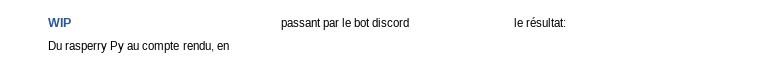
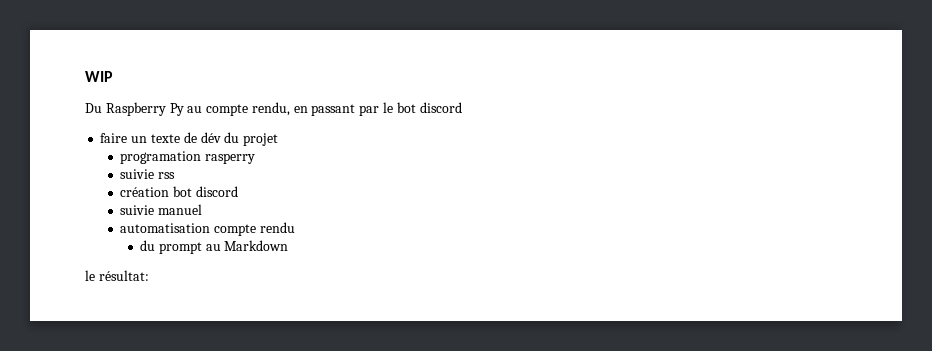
- Du rasperry Py au compte rendu, en passant par le bot discord
+ Du Raspberry Py au compte rendu, en passant par le bot discord
+ faire un texte de dév du projet
+ programation rasperry
+ suivie rss
+ création bot discord
+ suivie manuel
+ automatisation compte rendu
+ du prompt au Markdown

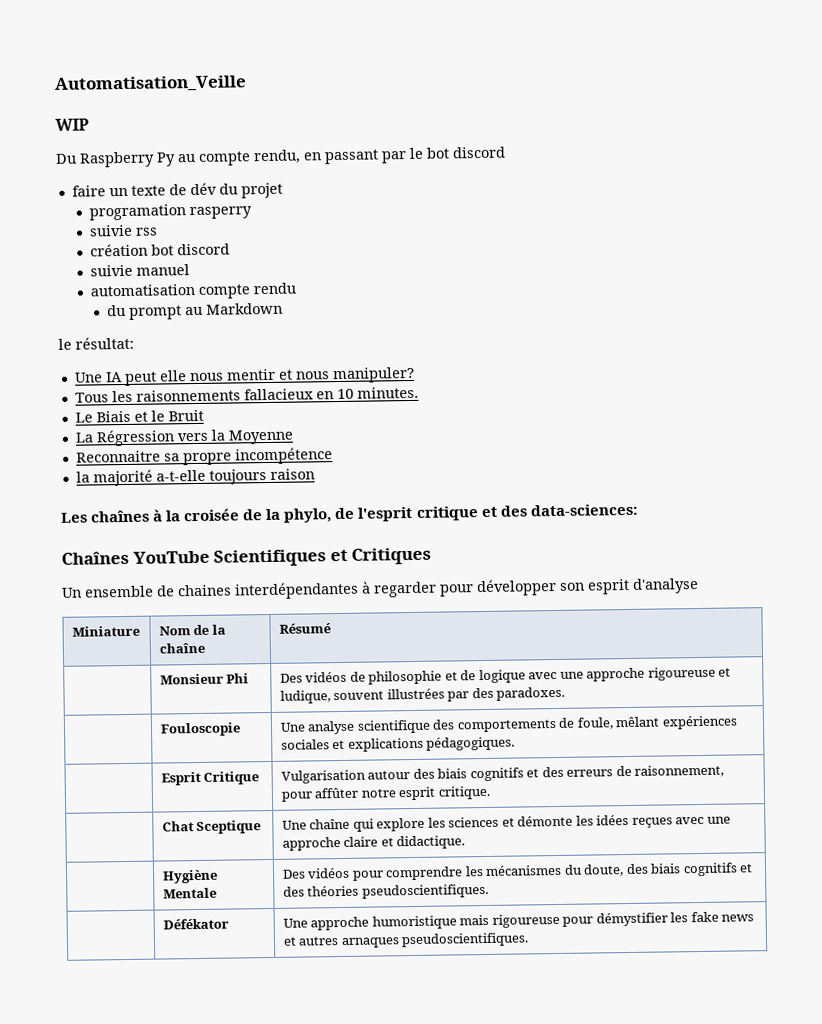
+ Automatisation_Veille
+ Une IA peut elle nous mentir et nous manipuler?
+ Tous les raisonnements fallacieux en 10 minutes.
+ Le Biais et le Bruit
+ La Régression vers la Moyenne
+ Reconnaitre sa propre incompétence
+ la majorité a-t-elle toujours raison
+ Les chaînes à la croisée de la phylo, de l'esprit critique et des data-sciences:
+ Chaînes YouTube Scientifiques et Critiques
+ Un ensemble de chaines interdépendantes à regarder pour développer son esprit d'analyse
+ Miniature | Nom de la chaîne | Résumé
+ | Monsieur Phi | Des vidéos de philosophie et de logique avec une approche rigoureuse et ludique, souvent illustrées par des paradoxes.
+ | Fouloscopie | Une analyse scientifique des comportements de foule, mêlant expériences sociales et explications pédagogiques.
+ | Esprit Critique | Vulgarisation autour des biais cognitifs et des erreurs de raisonnement, pour affûter notre esprit critique.
+ | Chat Sceptique | Une chaîne qui explore les sciences et démonte les idées reçues avec une approche claire et didactique.
+ | Hygiène Mentale | Des vidéos pour comprendre les mécanismes du doute, des biais cognitifs et des théories pseudoscientifiques.
+ | Défékator | Une approche humoristique mais rigoureuse pour démystifier les fake news et autres arnaques pseudoscientifiques.

